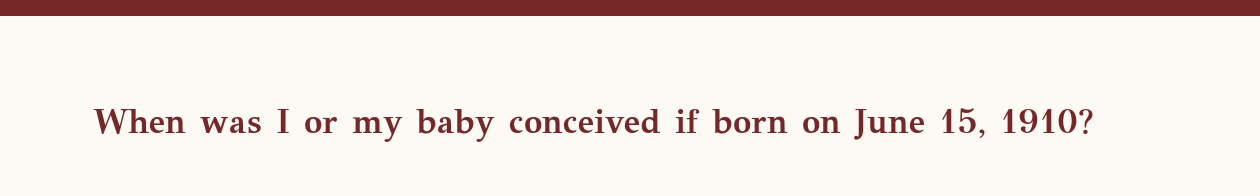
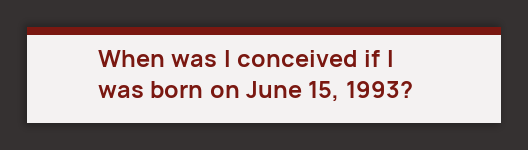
- When was I or my baby conceived if born on June 15, 1910?
+ When was I conceived if I was born on June 15, 1993?

